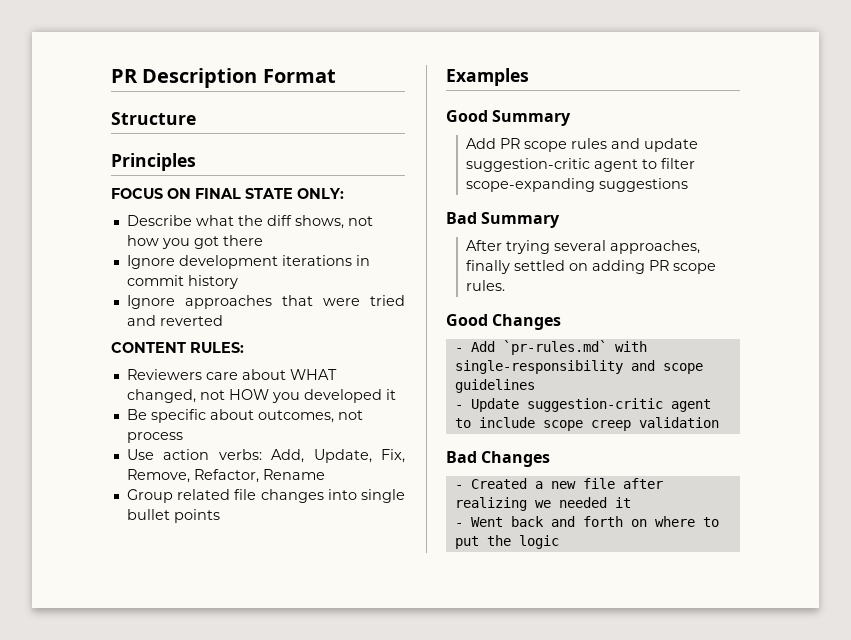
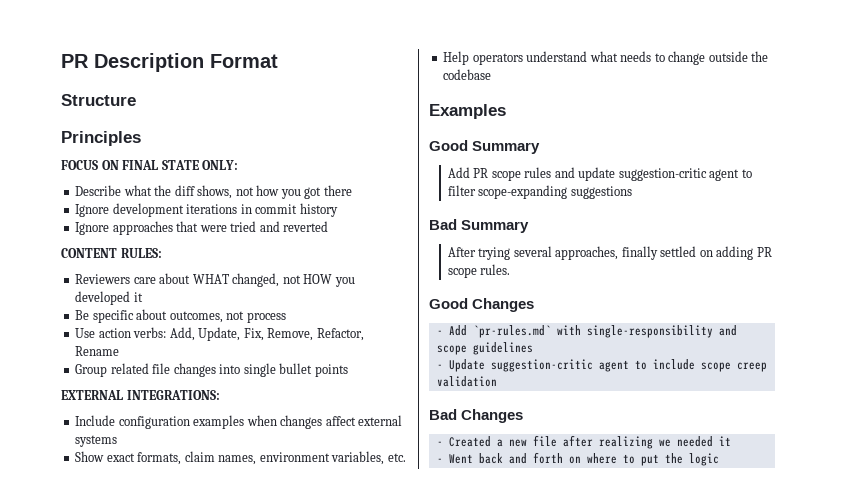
+ EXTERNAL INTEGRATIONS:
+ Include configuration examples when changes affect external systems
+ Show exact formats, claim names, environment variables, etc.
+ Help operators understand what needs to change outside the codebase

